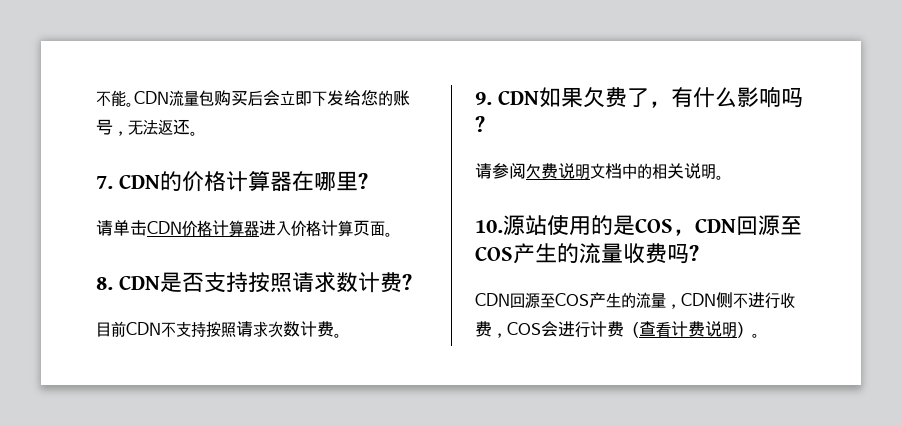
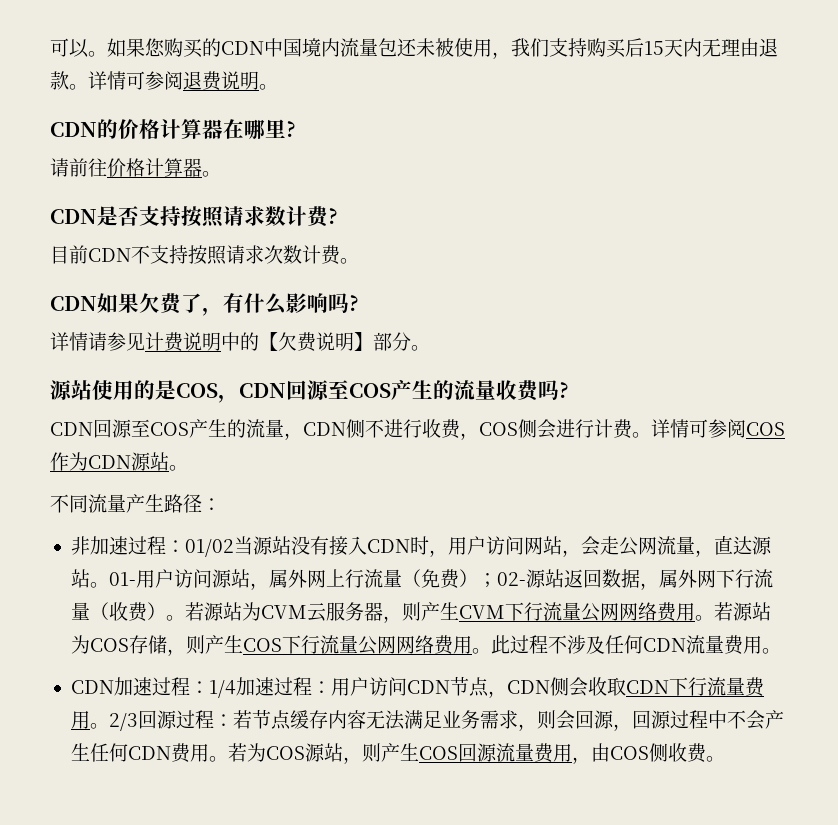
- 不能。CDN流量包购买后会立即下发给您的账号，无法返还。
- 7. CDN的价格计算器在哪里?
+ 可以。如果您购买的CDN中国境内流量包还未被使用，我们支持购买后15天内无理由退款。详情可参阅退费说明。
+ CDN的价格计算器在哪里?
- 请单击CDN价格计算器进入价格计算页面。
- 8. CDN是否支持按照请求数计费?
+ 请前往价格计算器。
+ CDN是否支持按照请求数计费?
- 9. CDN如果欠费了，有什么影响吗?
+ CDN如果欠费了，有什么影响吗?
- 请参阅欠费说明文档中的相关说明。
- 10.源站使用的是COS，CDN回源至COS产生的流量收费吗?
+ 详情请参见计费说明中的【欠费说明】部分。
+ 源站使用的是COS，CDN回源至COS产生的流量收费吗?
- CDN回源至COS产生的流量，CDN侧不进行收费，COS会进行计费（查看计费说明）。
+ CDN回源至COS产生的流量，CDN侧不进行收费，COS侧会进行计费。详情可参阅COS作为CDN源站。
+ 不同流量产生路径：
+ 非加速过程：01/02当源站没有接入CDN时，用户访问网站，会走公网流量，直达源站。01-用户访问源站，属外网上行流量（免费）；02-源站返回数据，属外网下行流量（收费）。若源站为CVM云服务器，则产生CVM下行流量公网网络费用。若源站为COS存储，则产生COS下行流量公网网络费用。此过程不涉及任何CDN流量费用。
+ CDN加速过程：1/4加速过程：用户访问CDN节点，CDN侧会收取CDN下行流量费用。2/3回源过程：若节点缓存内容无法满足业务需求，则会回源，回源过程中不会产生任何CDN费用。若为COS源站，则产生COS回源流量费用，由COS侧收费。

